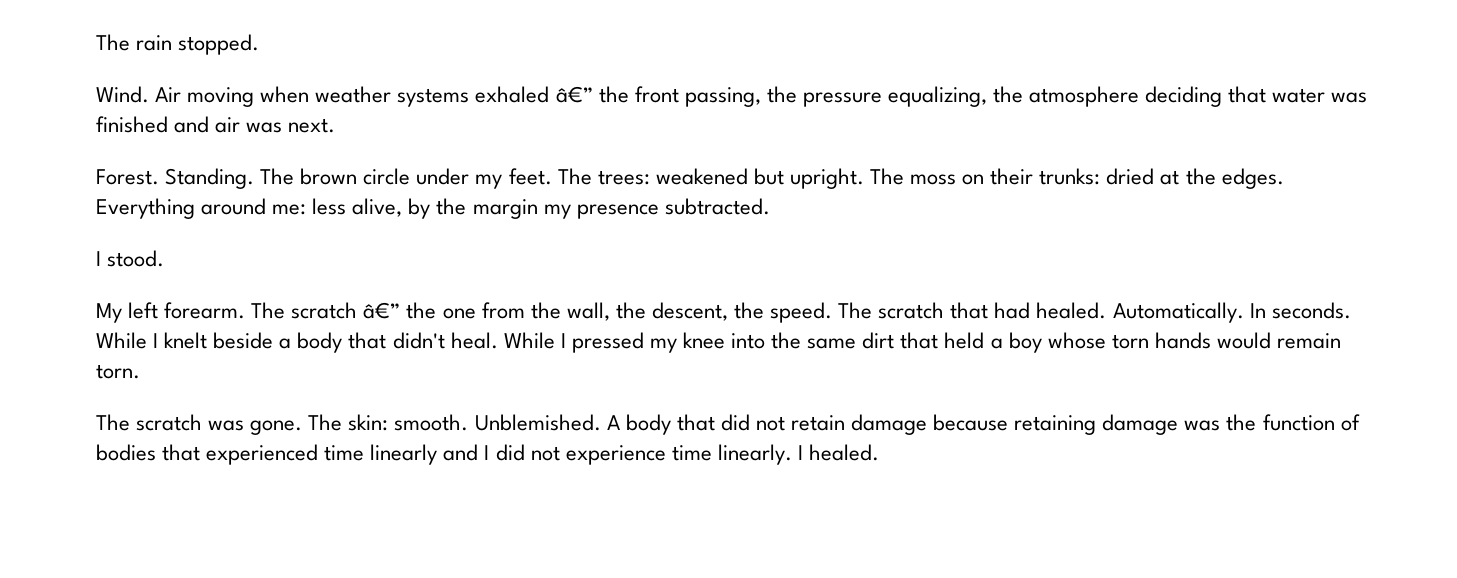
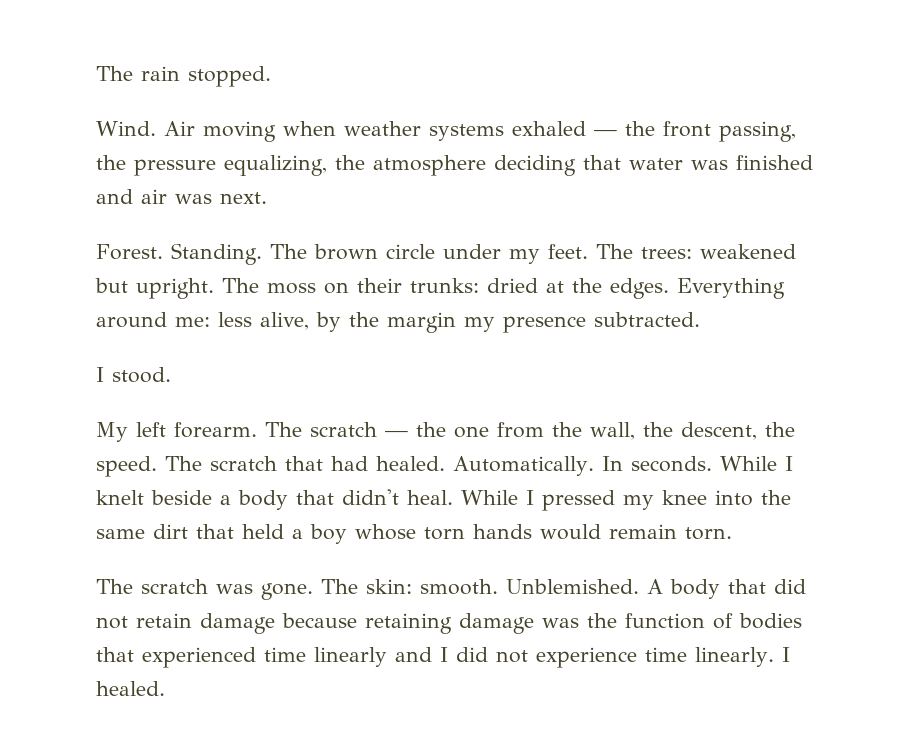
- Air moving when weather systems exhaled â€” the front passing, the pressure equalizing, the atmosphere deciding that water was finished and air was next.
+ Air moving when weather systems exhaled — the front passing, the pressure equalizing, the atmosphere deciding that water was finished and air was next.
- The scratch â€” the one from the wall, the descent, the speed.
+ The scratch — the one from the wall, the descent, the speed.

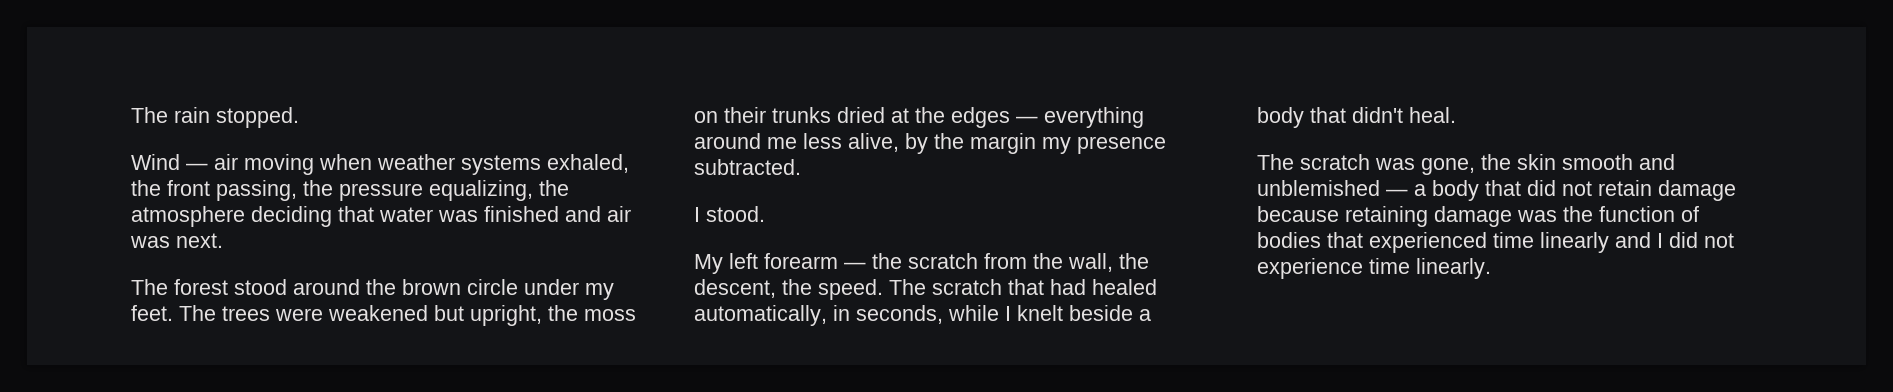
- Wind. Air moving when weather systems exhaled — the front passing, the pressure equalizing, the atmosphere deciding that water was finished and air was next.
+ Wind — air moving when weather systems exhaled, the front passing, the pressure equalizing, the atmosphere deciding that water was finished and air was next.
- Forest. Standing. The brown circle under my feet.
+ The forest stood around the brown circle under my feet.
- The trees: weakened but upright. The moss on their trunks: dried at the edges. Everything around me: less alive, by the margin my presence subtracted.
+ The trees were weakened but upright, the moss on their trunks dried at the edges — everything around me less alive, by the margin my presence subtracted.
- My left forearm. The scratch — the one from the wall, the descent, the speed.
+ My left forearm — the scratch from the wall, the descent, the speed.
- The scratch that had healed. Automatically. In seconds. While I knelt beside a body that didn't heal. While I pressed my knee into the same dirt that held a boy whose torn hands would remain torn.
- The scratch was gone. The skin: smooth. Unblemished. A body that did not retain damage because retaining damage was the function of bodies that experienced time linearly and I did not experience time linearly. I healed.
+ The scratch that had healed automatically, in seconds, while I knelt beside a body that didn't heal.
+ The scratch was gone, the skin smooth and unblemished — a body that did not retain damage because retaining damage was the function of bodies that experienced time linearly and I did not experience time linearly.

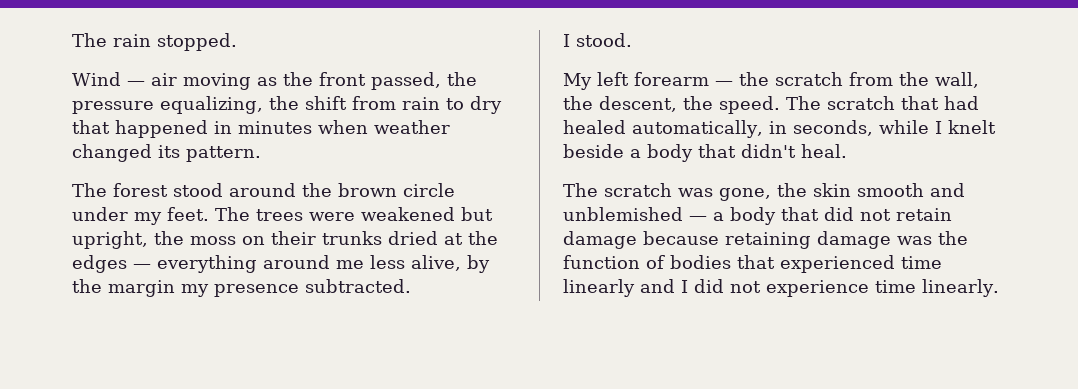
- Wind — air moving when weather systems exhaled, the front passing, the pressure equalizing, the atmosphere deciding that water was finished and air was next.
+ Wind — air moving as the front passed, the pressure equalizing, the shift from rain to dry that happened in minutes when weather changed its pattern.

